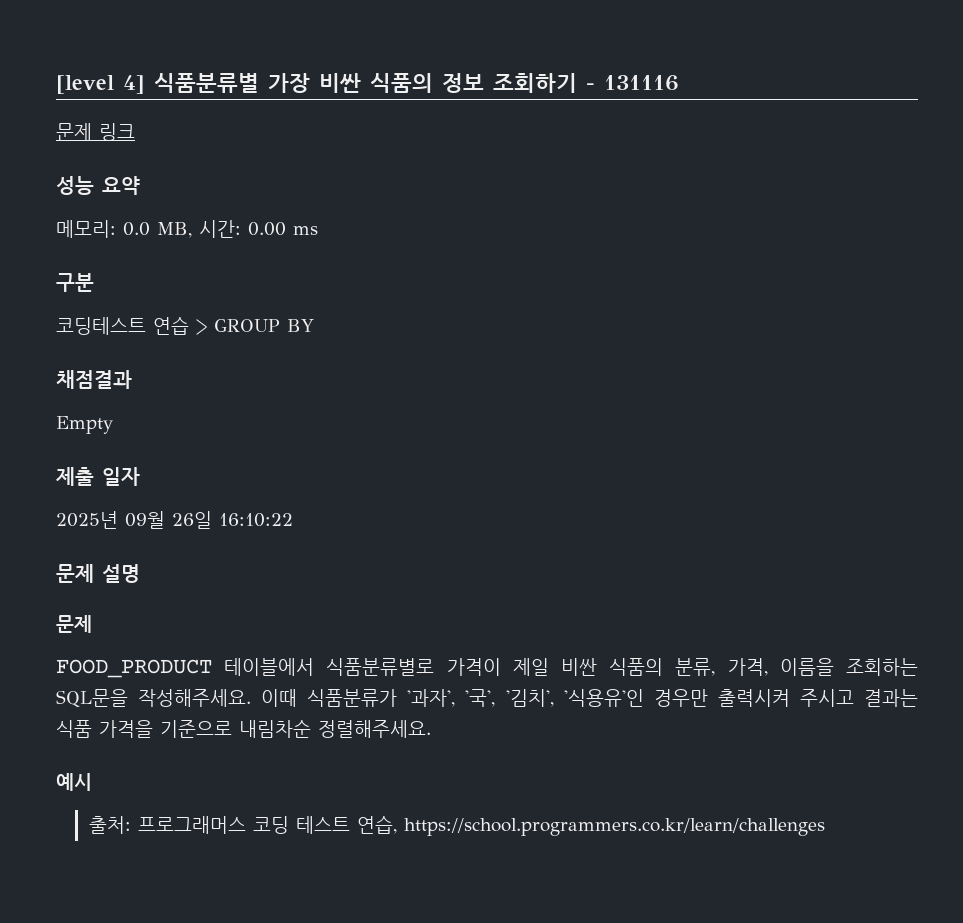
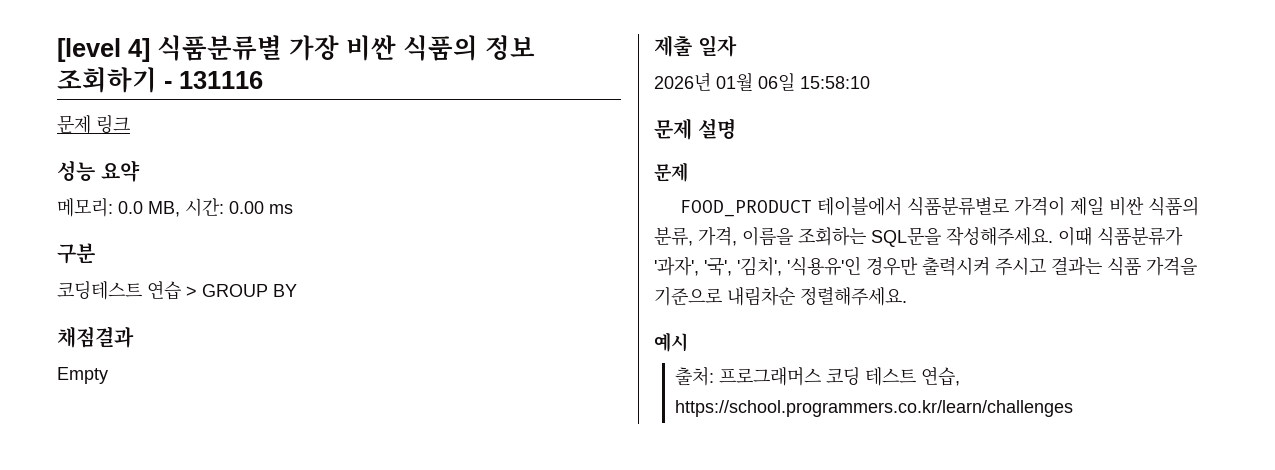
- 2025년 09월 26일 16:10:22
+ 2026년 01월 06일 15:58:10

